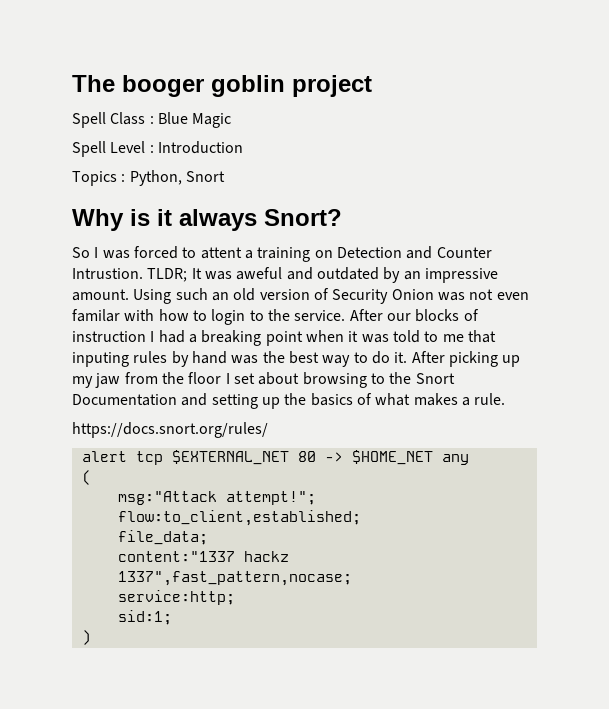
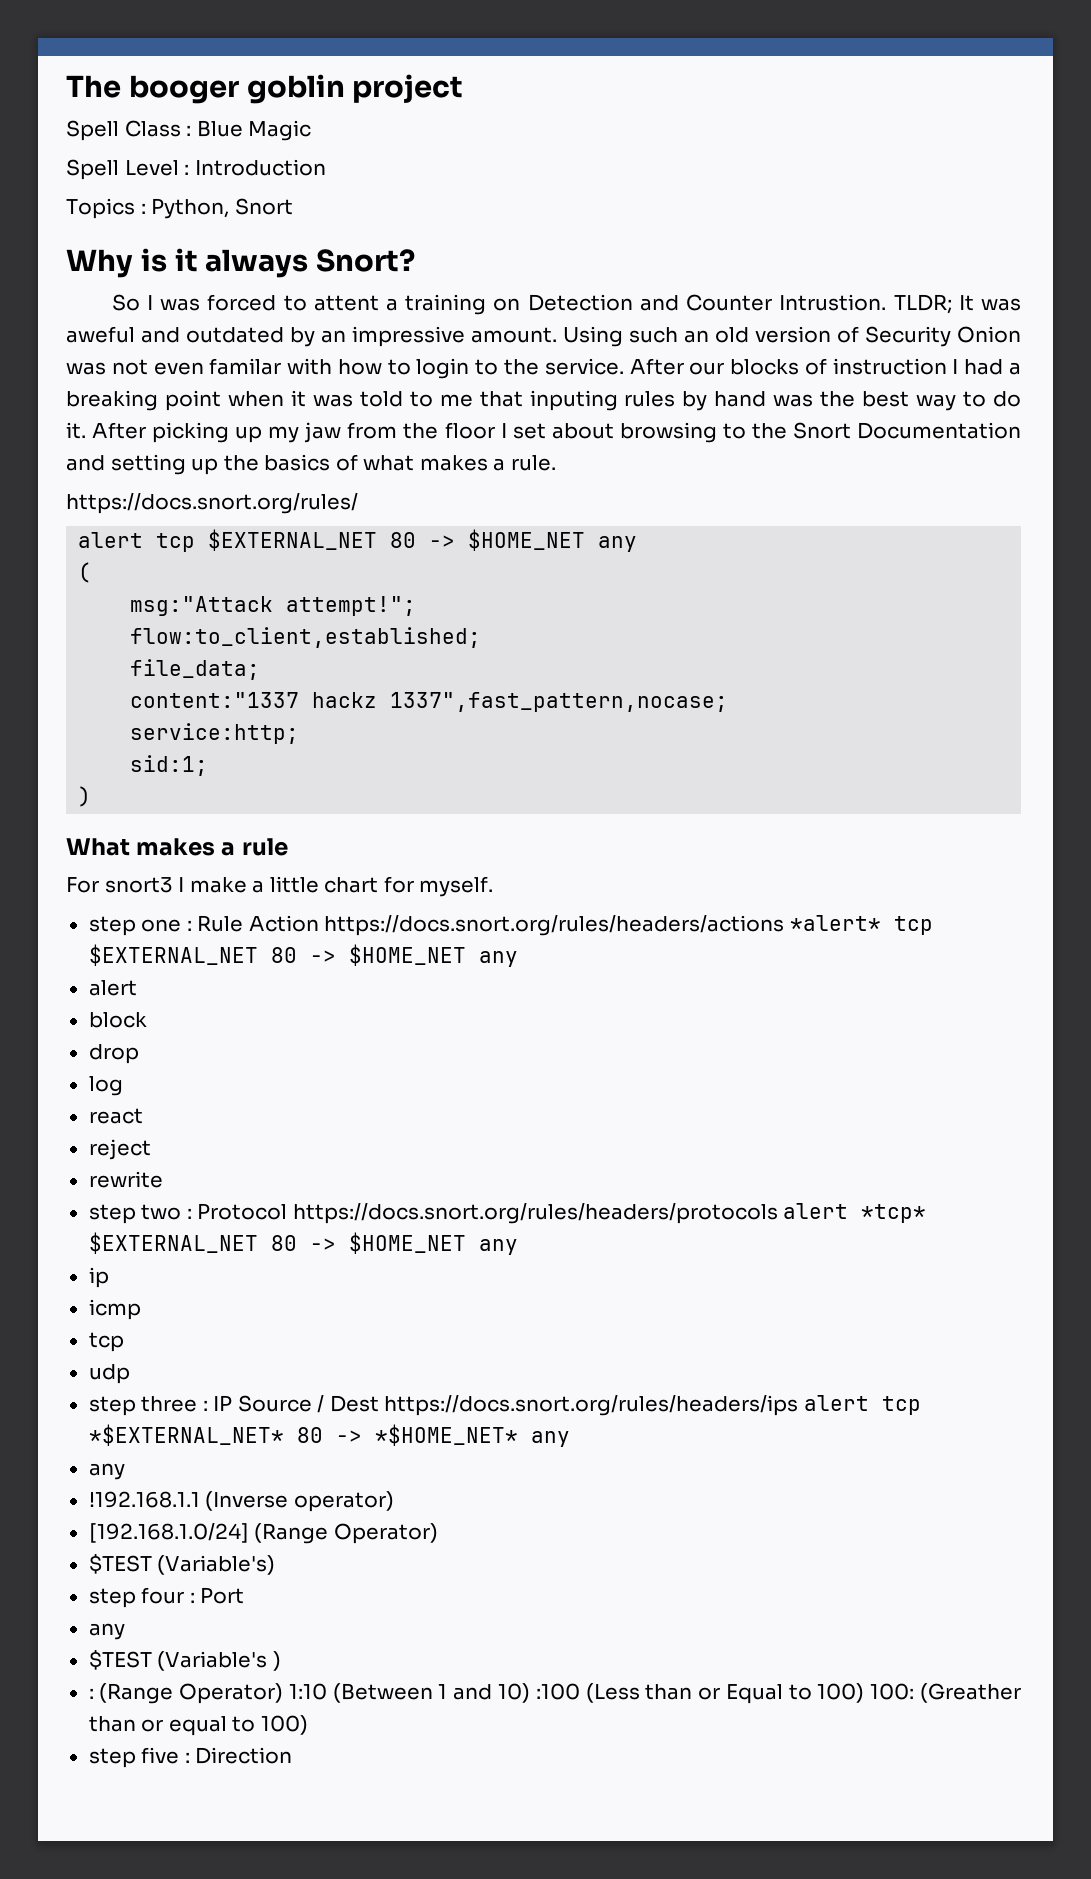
+ What makes a rule
+ For snort3 I make a little chart for myself.
+ step one : Rule Action https://docs.snort.org/rules/headers/actions *alert* tcp $EXTERNAL_NET 80 -> $HOME_NET any
+ alert
+ block
+ drop
+ log
+ react
+ reject
+ rewrite
+ step two : Protocol https://docs.snort.org/rules/headers/protocols alert *tcp* $EXTERNAL_NET 80 -> $HOME_NET any
+ ip
+ icmp
+ tcp
+ udp
+ step three : IP Source / Dest https://docs.snort.org/rules/headers/ips alert tcp *$EXTERNAL_NET* 80 -> *$HOME_NET* any
+ any
+ !192.168.1.1 (Inverse operator)
+ [192.168.1.0/24] (Range Operator)
+ $TEST (Variable's)
+ step four : Port
+ any
+ $TEST (Variable's )
+ : (Range Operator) 1:10 (Between 1 and 10) :100 (Less than or Equal to 100) 100: (Greather than or equal to 100)
+ step five : Direction

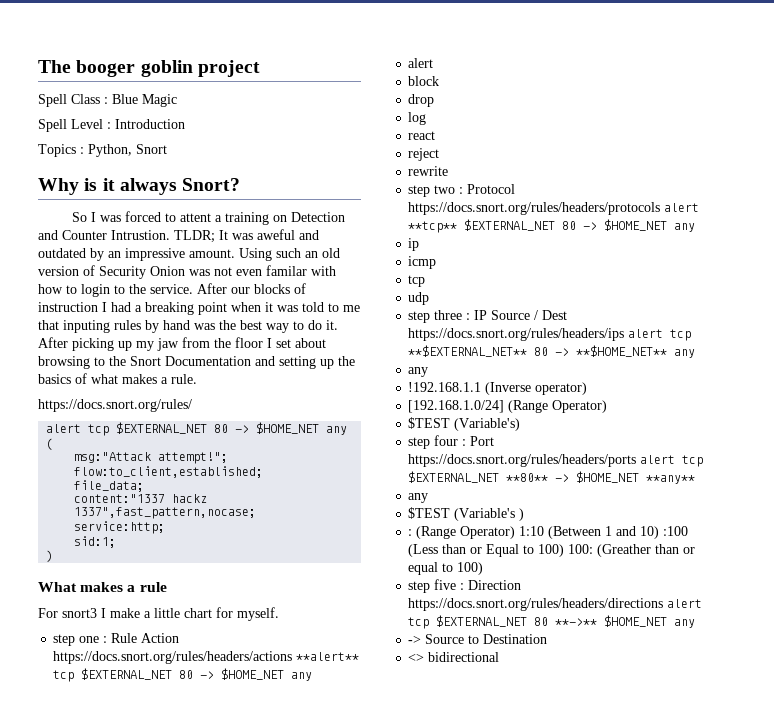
- step one : Rule Action https://docs.snort.org/rules/headers/actions *alert* tcp $EXTERNAL_NET 80 -> $HOME_NET any
+ step one : Rule Action https://docs.snort.org/rules/headers/actions **alert** tcp $EXTERNAL_NET 80 -> $HOME_NET any
- step two : Protocol https://docs.snort.org/rules/headers/protocols alert *tcp* $EXTERNAL_NET 80 -> $HOME_NET any
+ step two : Protocol https://docs.snort.org/rules/headers/protocols alert **tcp** $EXTERNAL_NET 80 -> $HOME_NET any
- step three : IP Source / Dest https://docs.snort.org/rules/headers/ips alert tcp *$EXTERNAL_NET* 80 -> *$HOME_NET* any
+ step three : IP Source / Dest https://docs.snort.org/rules/headers/ips alert tcp **$EXTERNAL_NET** 80 -> **$HOME_NET** any
- step four : Port
+ step four : Port https://docs.snort.org/rules/headers/ports alert tcp $EXTERNAL_NET **80** -> $HOME_NET **any**
- step five : Direction
+ step five : Direction https://docs.snort.org/rules/headers/directions alert tcp $EXTERNAL_NET 80 **->** $HOME_NET any
+ -> Source to Destination
+ <> bidirectional

